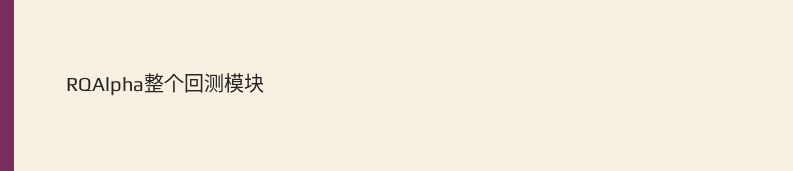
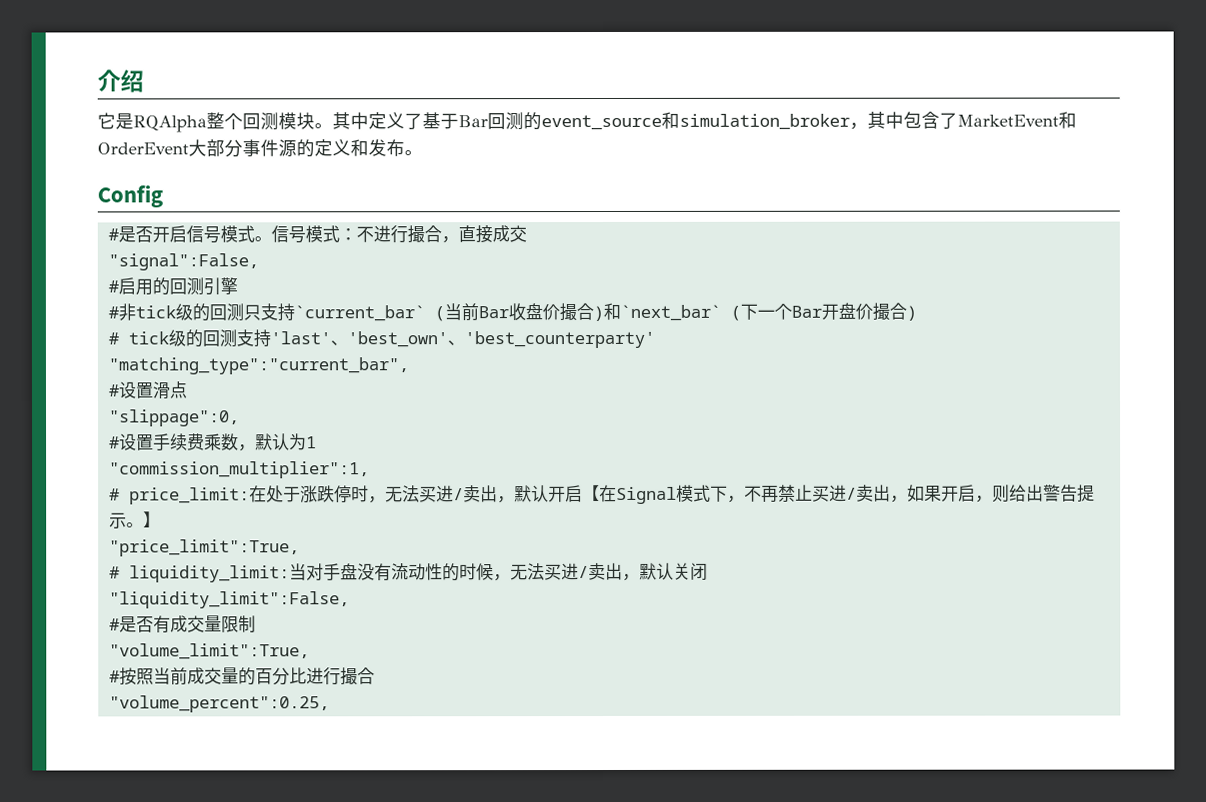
- RQAlpha整个回测模块
+ 介绍
+ 它是RQAlpha整个回测模块。其中定义了基于Bar回测的event_source和simulation_broker，其中包含了MarketEvent和OrderEvent大部分事件源的定义和发布。
+ Config
+ #是否开启信号模式。信号模式：不进行撮合，直接成交
+ "signal":False,
+ #启用的回测引擎
+ #非tick级的回测只支持`current_bar` (当前Bar收盘价撮合)和`next_bar` (下一个Bar开盘价撮合)
+ # tick级的回测支持'last'、'best_own'、'best_counterparty'
+ "matching_type":"current_bar",
+ #设置滑点
+ "slippage":0,
+ #设置手续费乘数，默认为1
+ "commission_multiplier":1,
+ # price_limit:在处于涨跌停时，无法买进/卖出，默认开启【在Signal模式下，不再禁止买进/卖出，如果开启，则给出警告提示。】
+ "price_limit":True,
+ # liquidity_limit:当对手盘没有流动性的时候，无法买进/卖出，默认关闭
+ "liquidity_limit":False,
+ #是否有成交量限制
+ "volume_limit":True,
+ #按照当前成交量的百分比进行撮合
+ "volume_percent":0.25,

